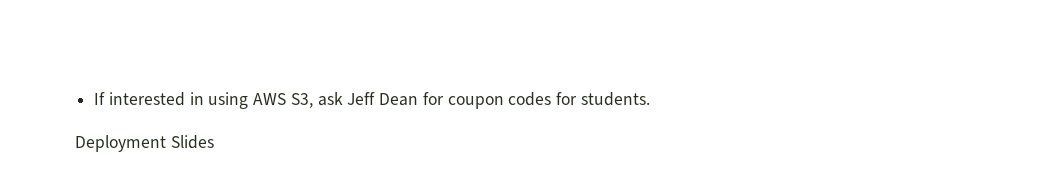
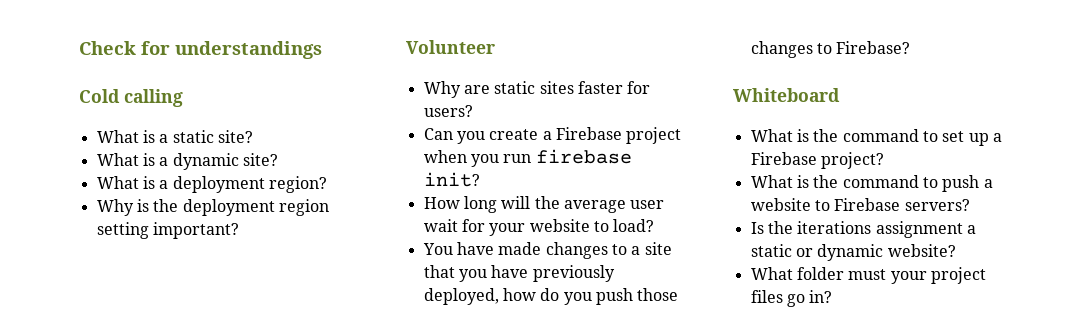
- If interested in using AWS S3, ask Jeff Dean for coupon codes for students.
- Deployment Slides
+ Check for understandings
+ Cold calling
+ What is a static site?
+ What is a dynamic site?
+ What is a deployment region?
+ Why is the deployment region setting important?
+ Volunteer
+ Why are static sites faster for users?
+ Can you create a Firebase project when you run firebase init?
+ How long will the average user wait for your website to load?
+ You have made changes to a site that you have previously deployed, how do you push those changes to Firebase?
+ Whiteboard
+ What is the command to set up a Firebase project?
+ What is the command to push a website to Firebase servers?
+ Is the iterations assignment a static or dynamic website?
+ What folder must your project files go in?

